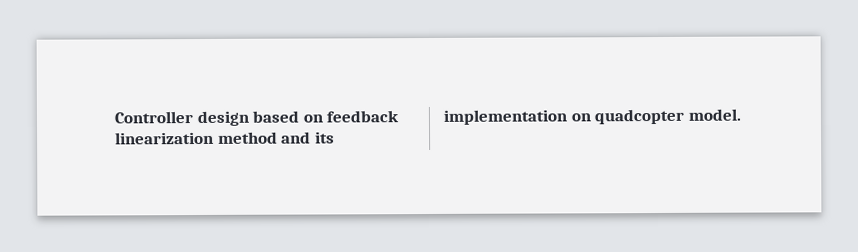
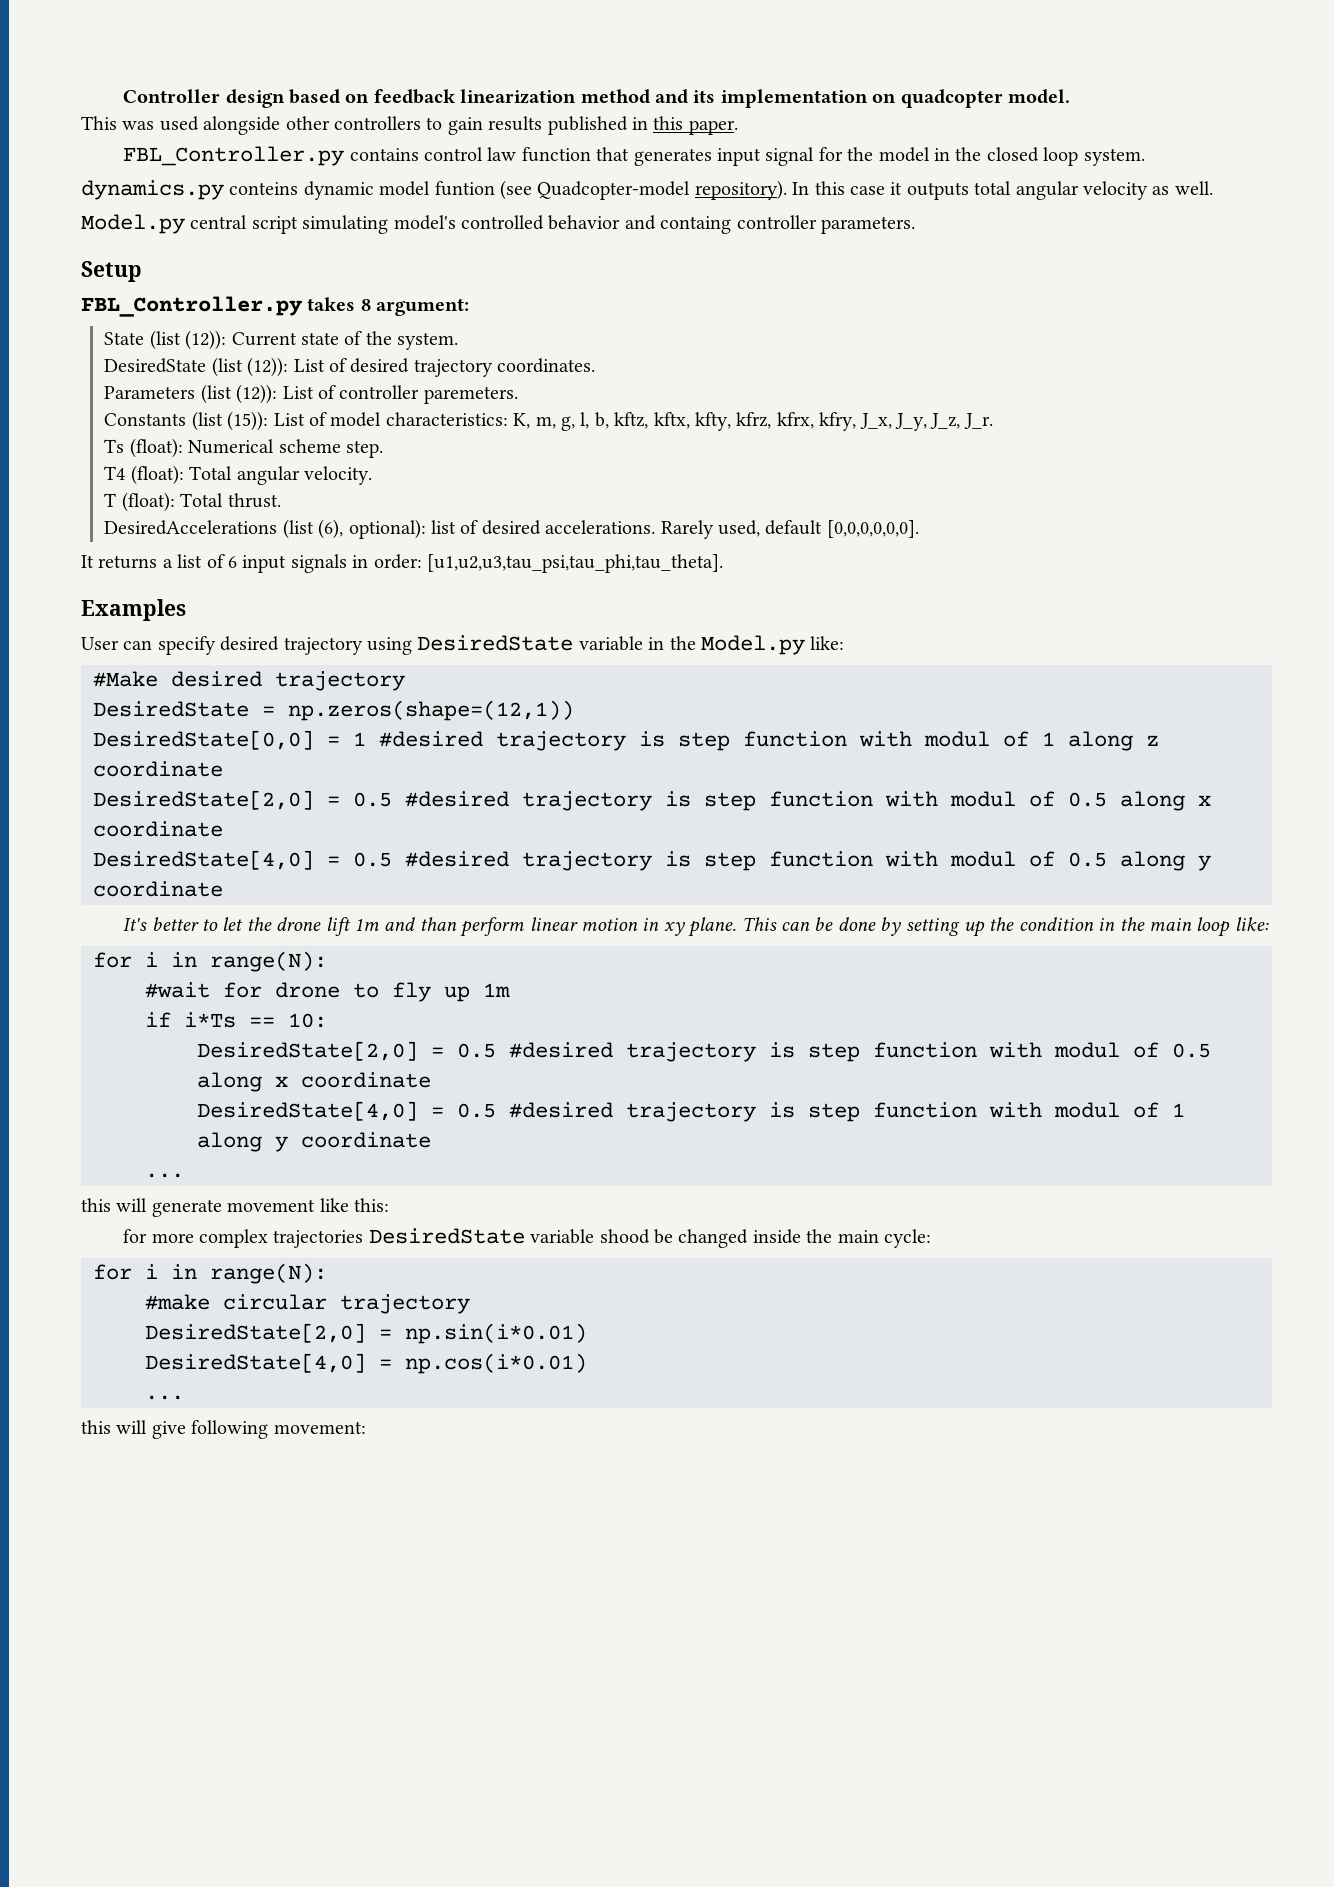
+ This was used alongside other controllers to gain results published in this paper.
+ FBL_Controller.py contains control law function that generates input signal for the model in the closed loop system.
+ dynamics.py conteins dynamic model funtion (see Quadcopter-model repository). In this case it outputs total angular velocity as well.
+ Model.py central script simulating model's controlled behavior and containg controller parameters.
+ Setup
+ FBL_Controller.py takes 8 argument:
+ State (list (12)): Current state of the system.
+ DesiredState (list (12)): List of desired trajectory coordinates.
+ Parameters (list (12)): List of controller paremeters.
+ Constants (list (15)): List of model characteristics: K, m, g, l, b, kftz, kftx, kfty, kfrz, kfrx, kfry, J_x, J_y, J_z, J_r.
+ Ts (float): Numerical scheme step.
+ T4 (float): Total angular velocity.
+ T (float): Total thrust.
+ DesiredAccelerations (list (6), optional): list of desired accelerations. Rarely used, default [0,0,0,0,0,0].
+ It returns a list of 6 input signals in order: [u1,u2,u3,tau_psi,tau_phi,tau_theta].
+ Examples
+ User can specify desired trajectory using DesiredState variable in the Model.py like:
+ #Make desired trajectory
+ DesiredState = np.zeros(shape=(12,1))
+ DesiredState[0,0] = 1 #desired trajectory is step function with modul of 1 along z coordinate
+ DesiredState[2,0] = 0.5 #desired trajectory is step function with modul of 0.5 along x coordinate
+ DesiredState[4,0] = 0.5 #desired trajectory is step function with modul of 0.5 along y coordinate
+ It's better to let the drone lift 1m and than perform linear motion in xy plane. This can be done by setting up the condition in the main loop like:
+ for i in range(N):
+ #wait for drone to fly up 1m
+ if i*Ts == 10:
+ DesiredState[2,0] = 0.5 #desired trajectory is step function with modul of 0.5 along x coordinate
+ DesiredState[4,0] = 0.5 #desired trajectory is step function with modul of 1 along y coordinate
+ ...
+ this will generate movement like this:
+ for more complex trajectories DesiredState variable shood be changed inside the main cycle:
+ for i in range(N):
+ #make circular trajectory
+ DesiredState[2,0] = np.sin(i*0.01)
+ DesiredState[4,0] = np.cos(i*0.01)
+ ...
+ this will give following movement:

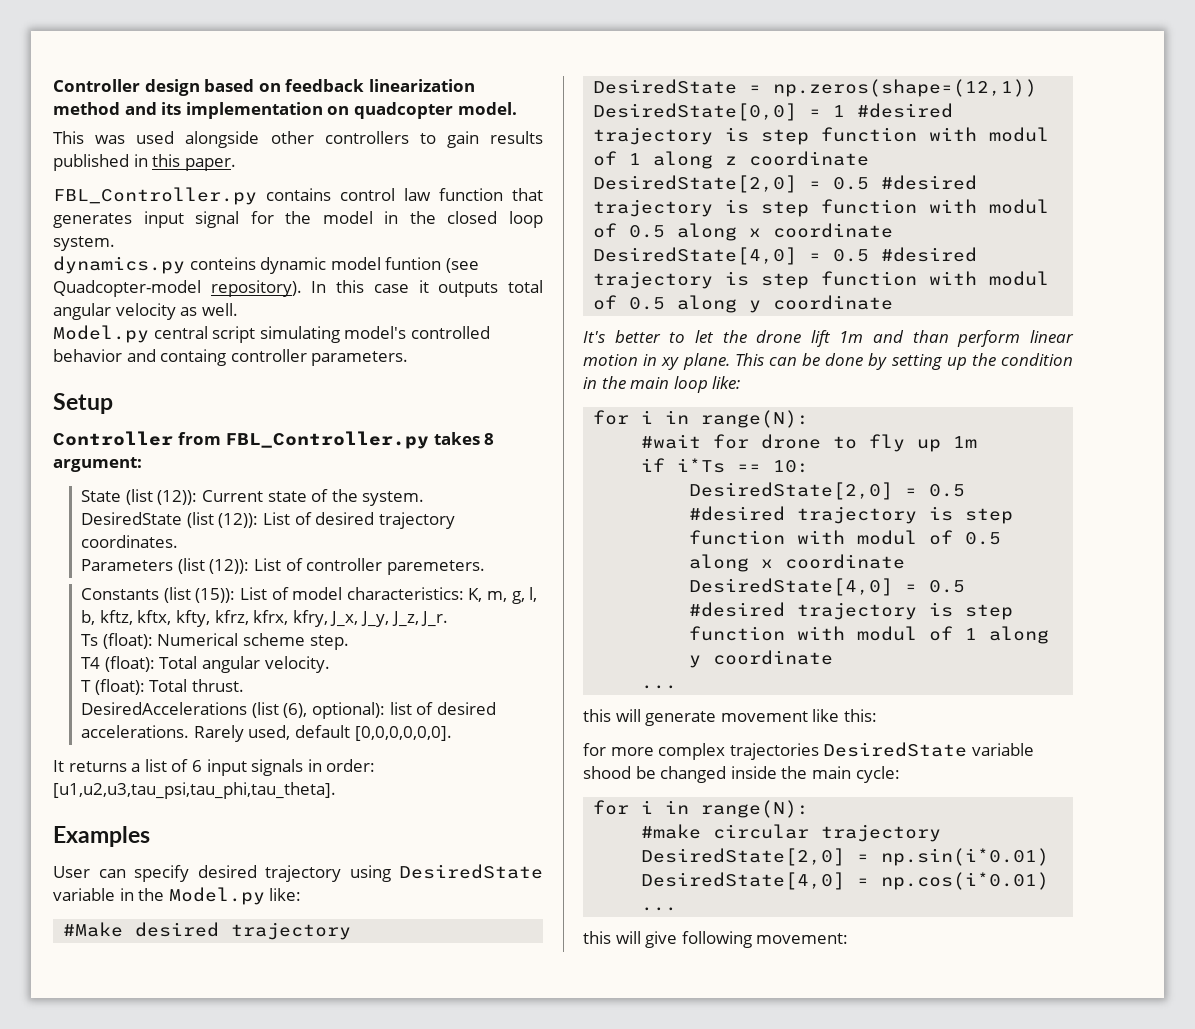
- FBL_Controller.py takes 8 argument:
+ Controller from FBL_Controller.py takes 8 argument:

